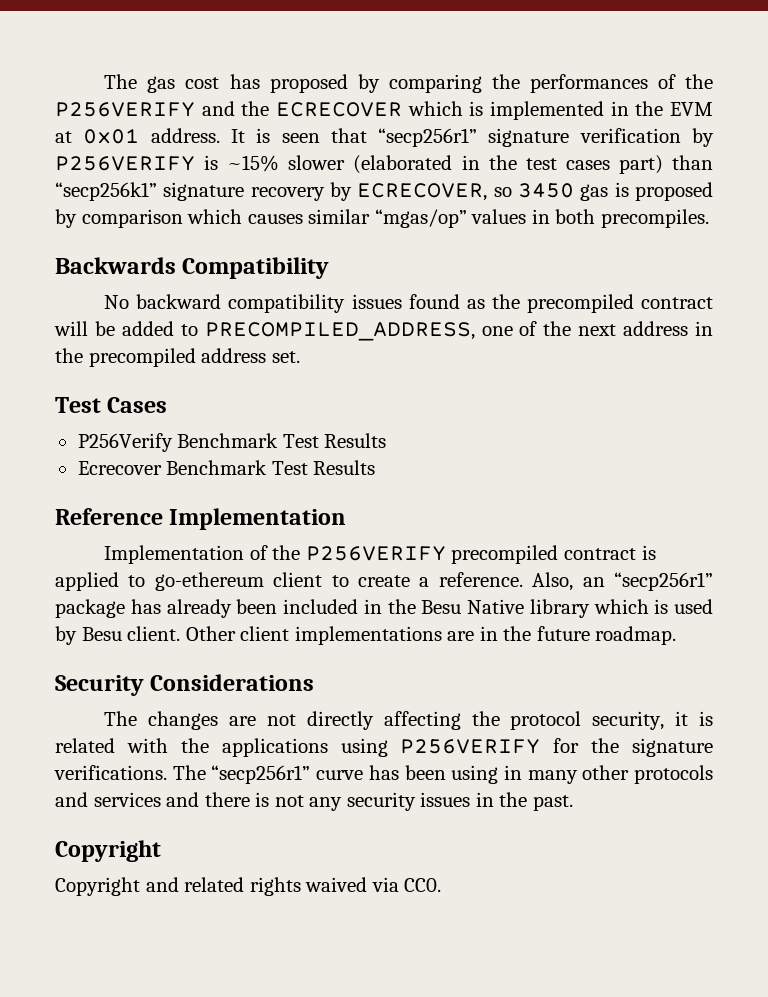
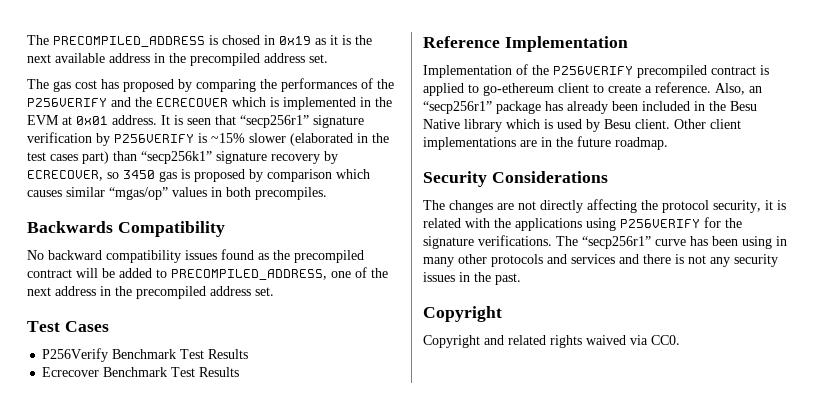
+ The PRECOMPILED_ADDRESS is chosed in 0x19 as it is the next available address in the precompiled address set.

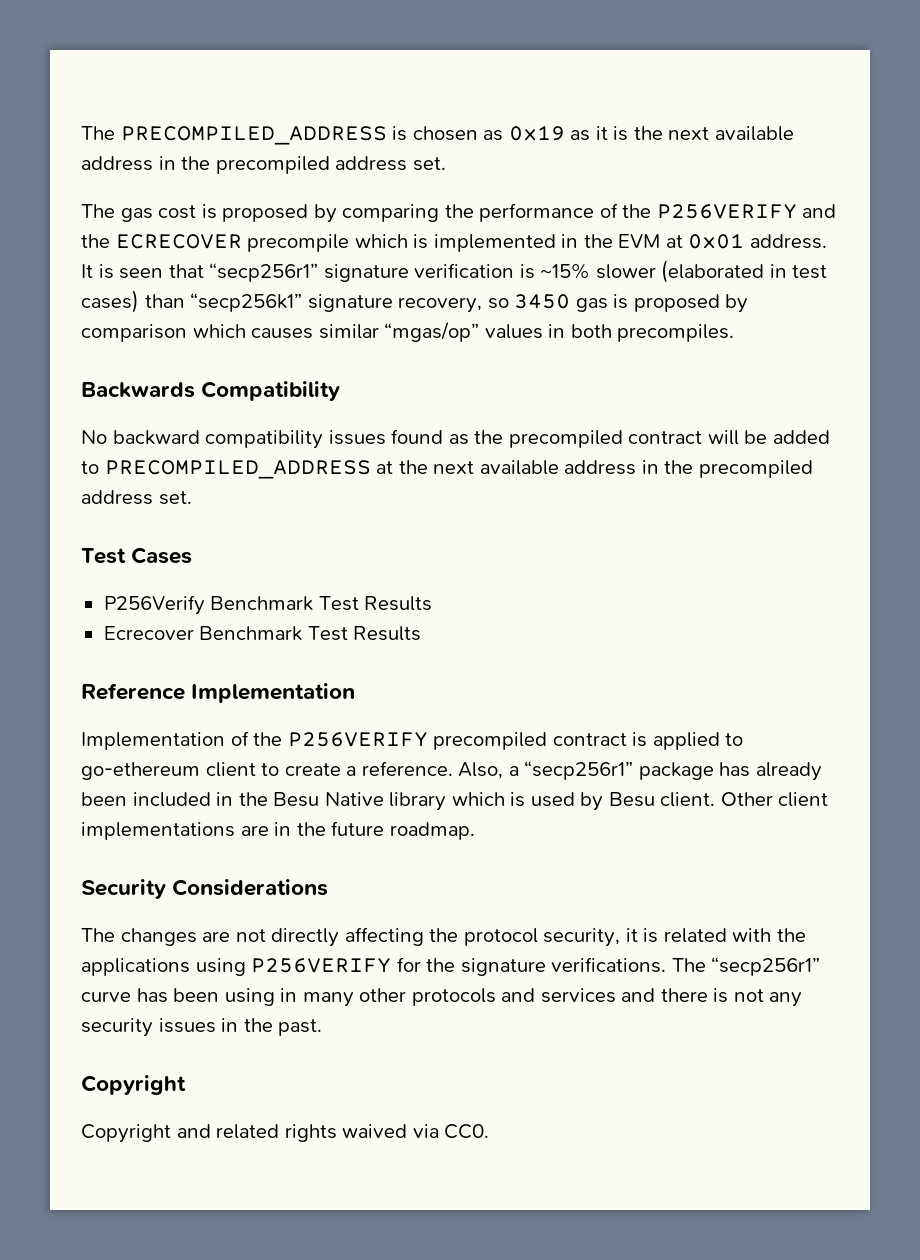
- The PRECOMPILED_ADDRESS is chosed in 0x19 as it is the next available address in the precompiled address set.
+ The PRECOMPILED_ADDRESS is chosen as 0x19 as it is the next available address in the precompiled address set.
- The gas cost has proposed by comparing the performances of the P256VERIFY and the ECRECOVER which is implemented in the EVM at 0x01 address.
+ The gas cost is proposed by comparing the performance of the P256VERIFY and the ECRECOVER precompile which is implemented in the EVM at 0x01 address.
- It is seen that “secp256r1” signature verification by P256VERIFY is ~15% slower (elaborated in the test cases part) than “secp256k1” signature recovery by ECRECOVER, so 3450 gas is proposed by comparison which causes similar “mgas/op” values in both precompiles.
+ It is seen that “secp256r1” signature verification is ~15% slower (elaborated in test cases) than “secp256k1” signature recovery, so 3450 gas is proposed by comparison which causes similar “mgas/op” values in both precompiles.
- No backward compatibility issues found as the precompiled contract will be added to PRECOMPILED_ADDRESS, one of the next address in the precompiled address set.
+ No backward compatibility issues found as the precompiled contract will be added to PRECOMPILED_ADDRESS at the next available address in the precompiled address set.
- Also, an “secp256r1” package has already been included in the Besu Native library which is used by Besu client.
+ Also, a “secp256r1” package has already been included in the Besu Native library which is used by Besu client.

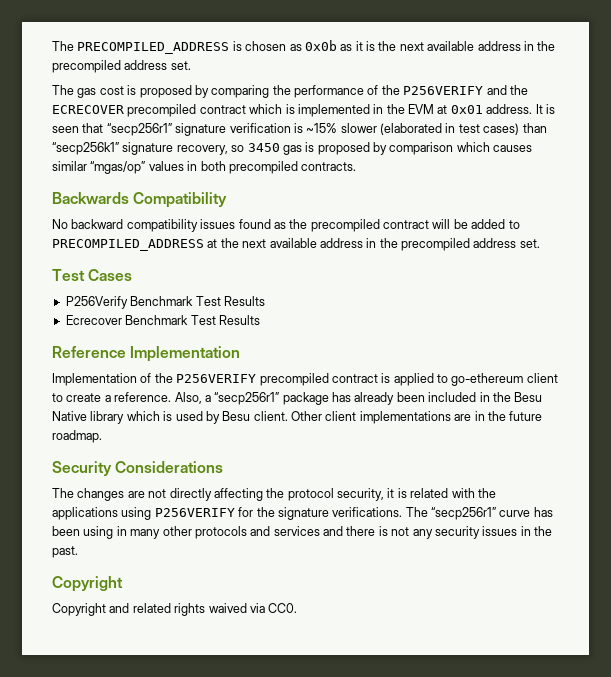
- The PRECOMPILED_ADDRESS is chosen as 0x19 as it is the next available address in the precompiled address set.
+ The PRECOMPILED_ADDRESS is chosen as 0x0b as it is the next available address in the precompiled address set.
- The gas cost is proposed by comparing the performance of the P256VERIFY and the ECRECOVER precompile which is implemented in the EVM at 0x01 address.
+ The gas cost is proposed by comparing the performance of the P256VERIFY and the ECRECOVER precompiled contract which is implemented in the EVM at 0x01 address.
- It is seen that “secp256r1” signature verification is ~15% slower (elaborated in test cases) than “secp256k1” signature recovery, so 3450 gas is proposed by comparison which causes similar “mgas/op” values in both precompiles.
+ It is seen that “secp256r1” signature verification is ~15% slower (elaborated in test cases) than “secp256k1” signature recovery, so 3450 gas is proposed by comparison which causes similar “mgas/op” values in both precompiled contracts.

